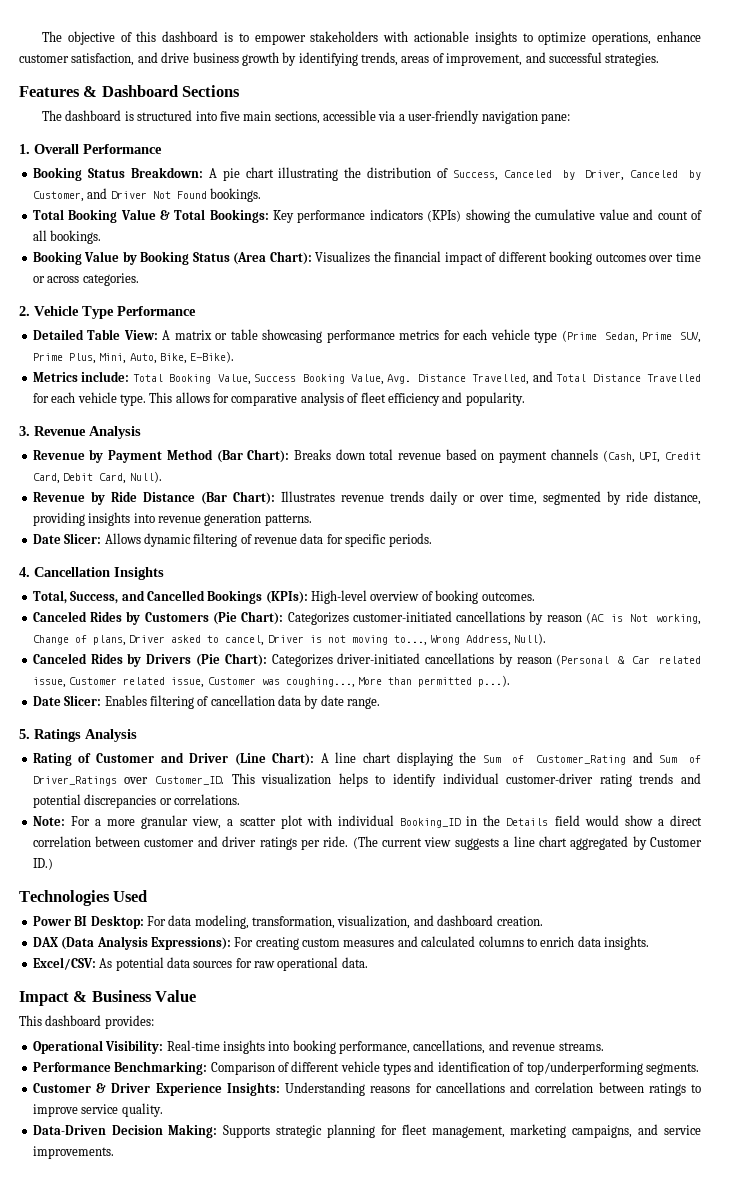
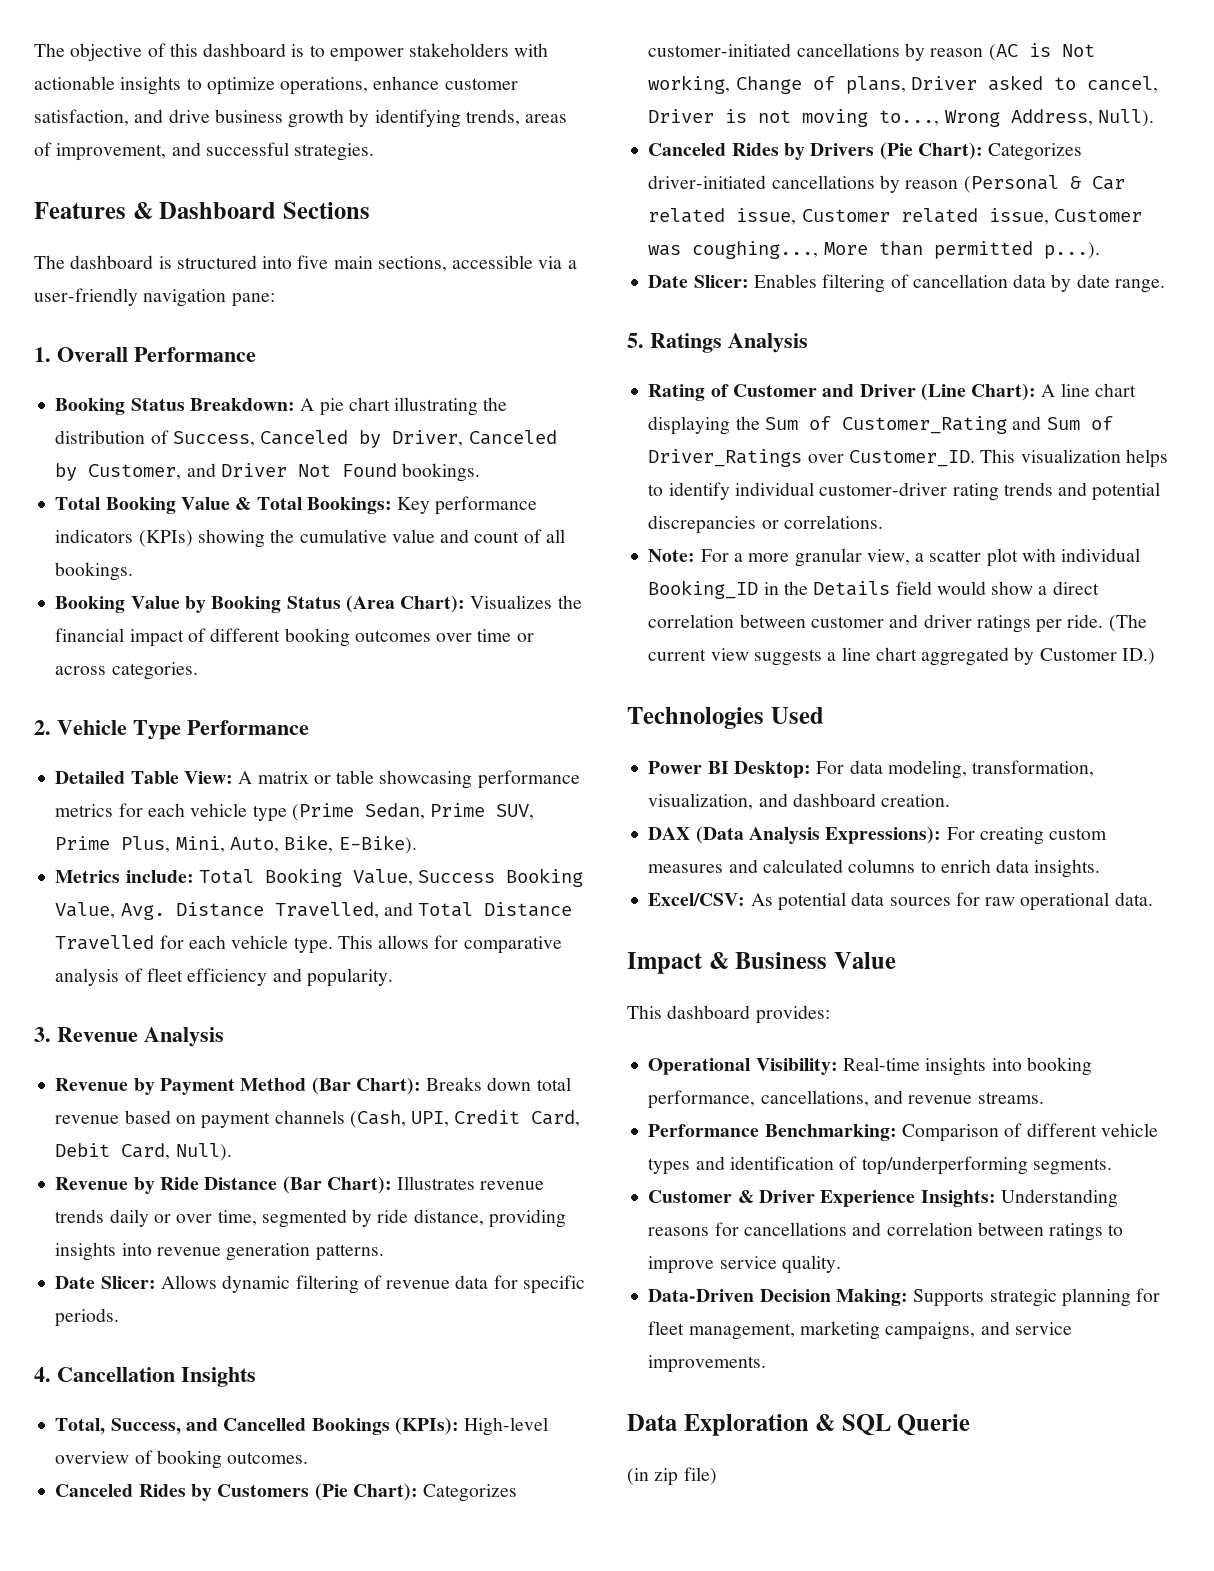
+ Data Exploration & SQL Querie
+ (in zip file)

